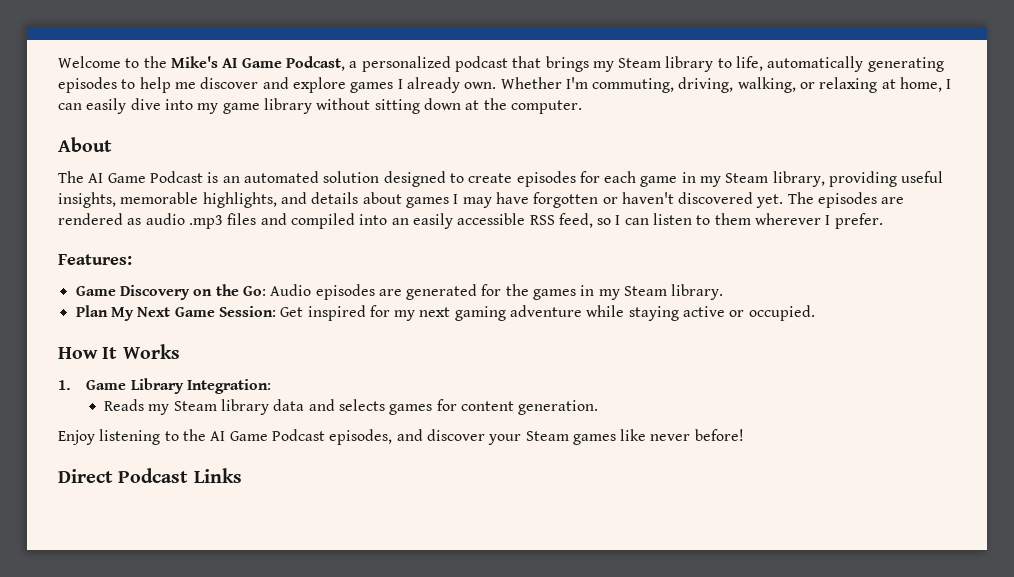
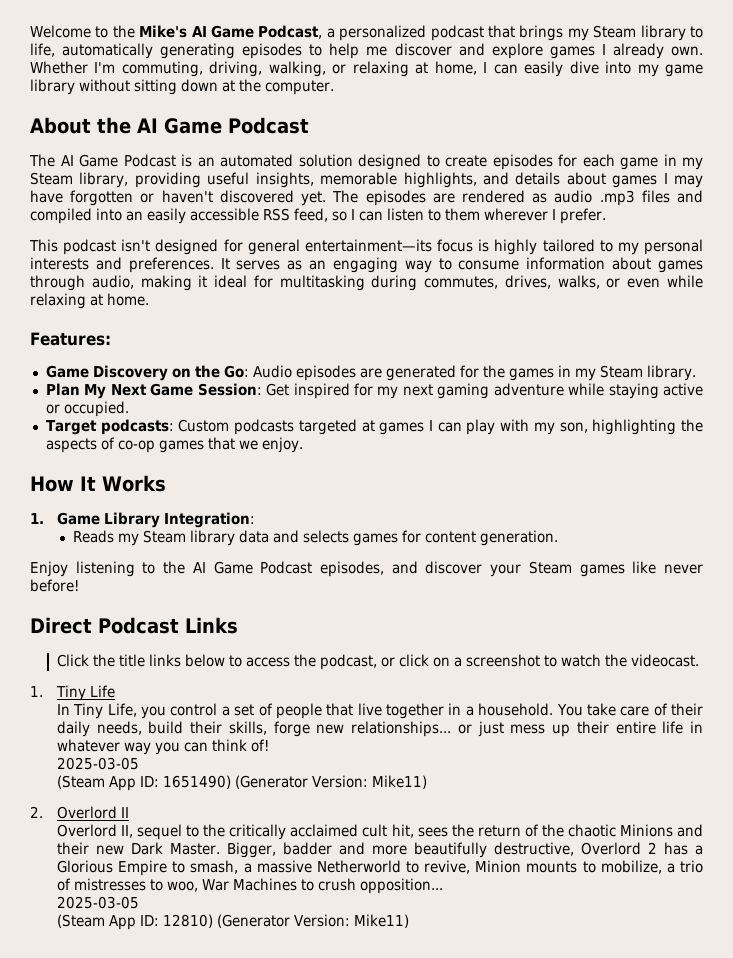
- About
+ About the AI Game Podcast
+ This podcast isn't designed for general entertainment—its focus is highly tailored to my personal interests and preferences. It serves as an engaging way to consume information about games through audio, making it ideal for multitasking during commutes, drives, walks, or even while relaxing at home.
+ Target podcasts: Custom podcasts targeted at games I can play with my son, highlighting the aspects of co-op games that we enjoy.
+ Click the title links below to access the podcast, or click on a screenshot to watch the videocast.
+ 1. Tiny Life
+ In Tiny Life, you control a set of people that live together in a household. You take care of their daily needs, build their skills, forge new relationships... or just mess up their entire life in whatever way you can think of!
+ 2025-03-05
+ (Steam App ID: 1651490) (Generator Version: Mike11)
+ 2. Overlord II
+ Overlord II, sequel to the critically acclaimed cult hit, sees the return of the chaotic Minions and their new Dark Master. Bigger, badder and more beautifully destructive, Overlord 2 has a Glorious Empire to smash, a massive Netherworld to revive, Minion mounts to mobilize, a trio of mistresses to woo, War Machines to crush opposition...
+ 2025-03-05
+ (Steam App ID: 12810) (Generator Version: Mike11)

